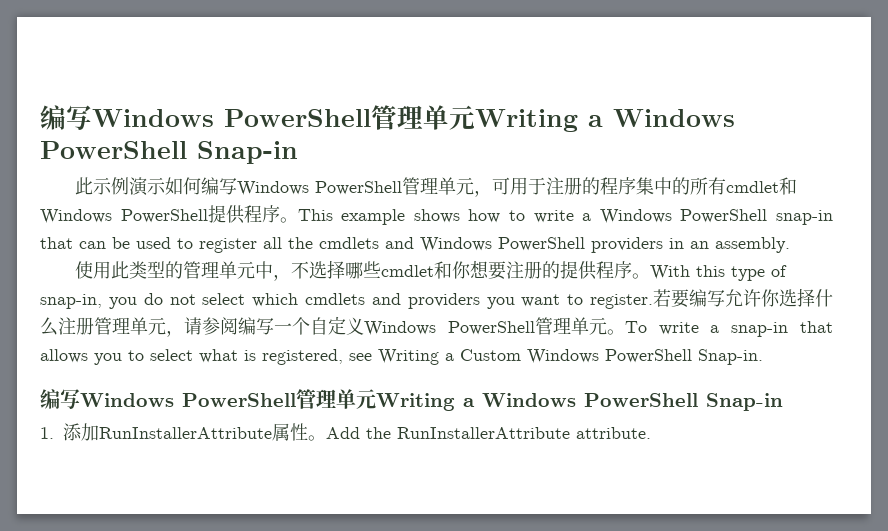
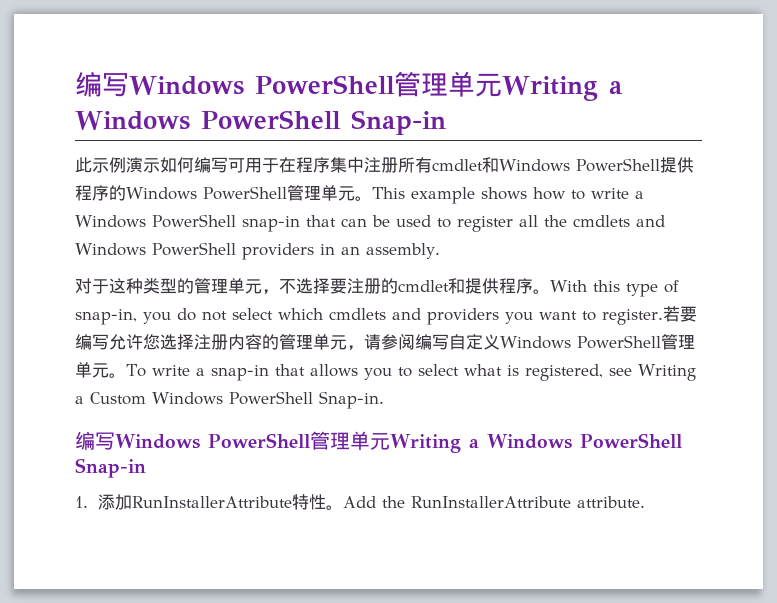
- 此示例演示如何编写Windows PowerShell管理单元，可用于注册的程序集中的所有cmdlet和Windows PowerShell提供程序。
+ 此示例演示如何编写可用于在程序集中注册所有cmdlet和Windows PowerShell提供程序的Windows PowerShell管理单元。
- 使用此类型的管理单元中，不选择哪些cmdlet和你想要注册的提供程序。
+ 对于这种类型的管理单元，不选择要注册的cmdlet和提供程序。
- 若要编写允许你选择什么注册管理单元，请参阅编写一个自定义Windows PowerShell管理单元。
+ 若要编写允许您选择注册内容的管理单元，请参阅编写自定义Windows PowerShell管理单元。
- 1.添加RunInstallerAttribute属性。
+ 1.添加RunInstallerAttribute特性。

